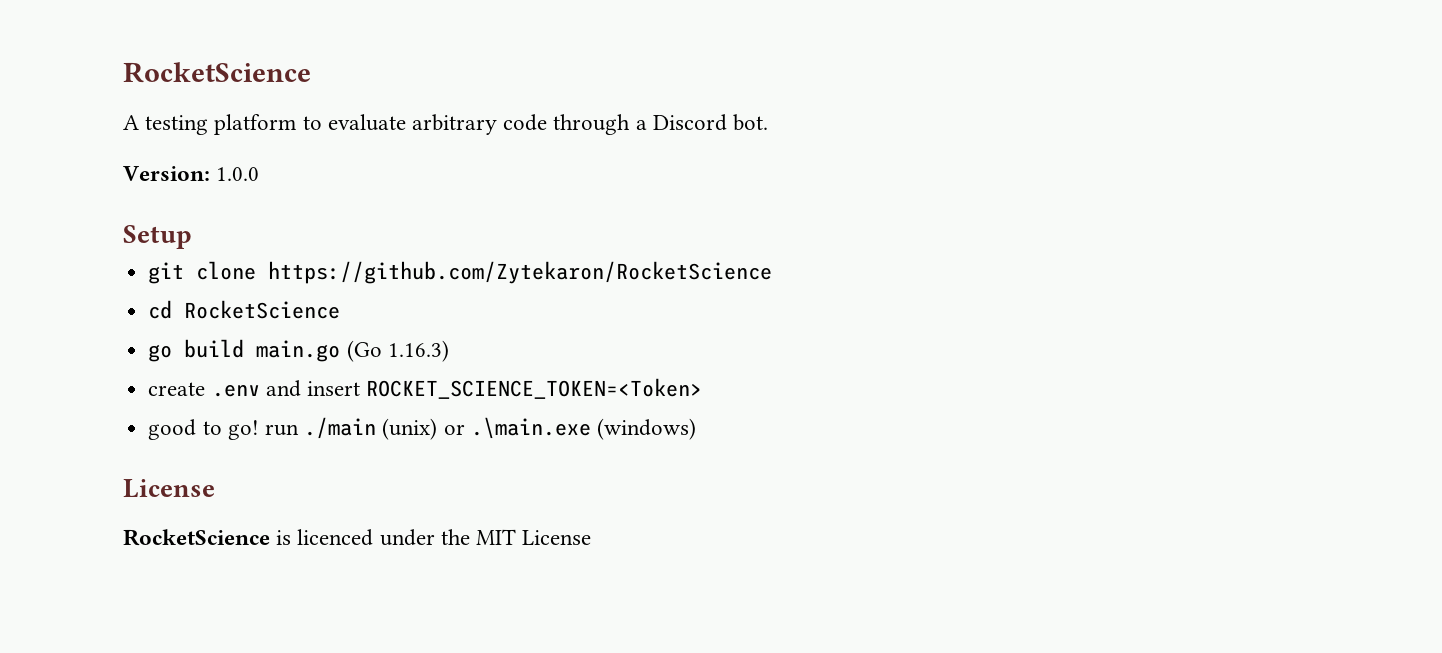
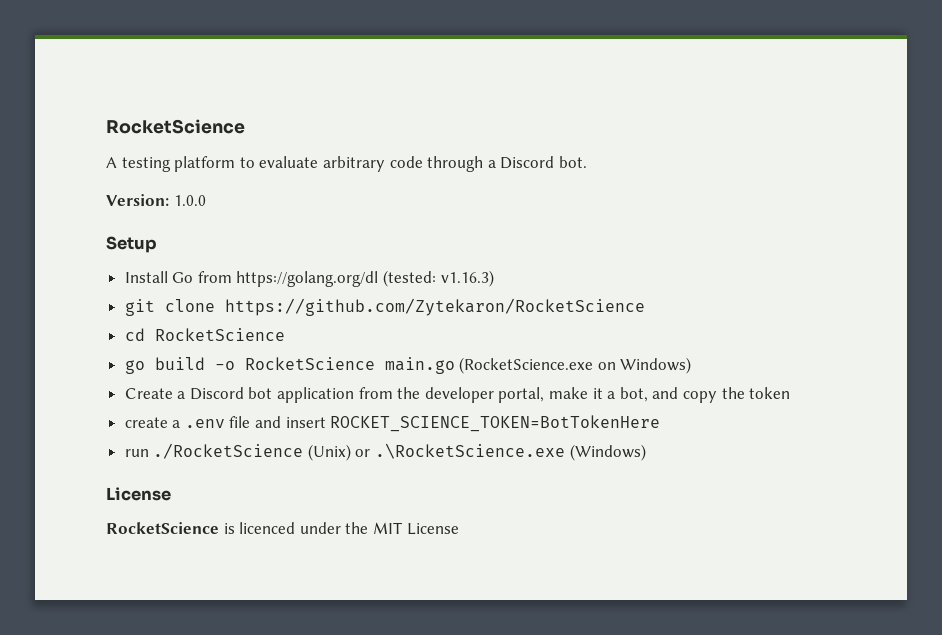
+ Install Go from https://golang.org/dl (tested: v1.16.3)
- go build main.go (Go 1.16.3)
- create .env and insert ROCKET_SCIENCE_TOKEN=<Token>
- good to go! run ./main (unix) or .\main.exe (windows)
+ go build -o RocketScience main.go (RocketScience.exe on Windows)
+ Create a Discord bot application from the developer portal, make it a bot, and copy the token
+ create a .env file and insert ROCKET_SCIENCE_TOKEN=BotTokenHere
+ run ./RocketScience (Unix) or .\RocketScience.exe (Windows)

